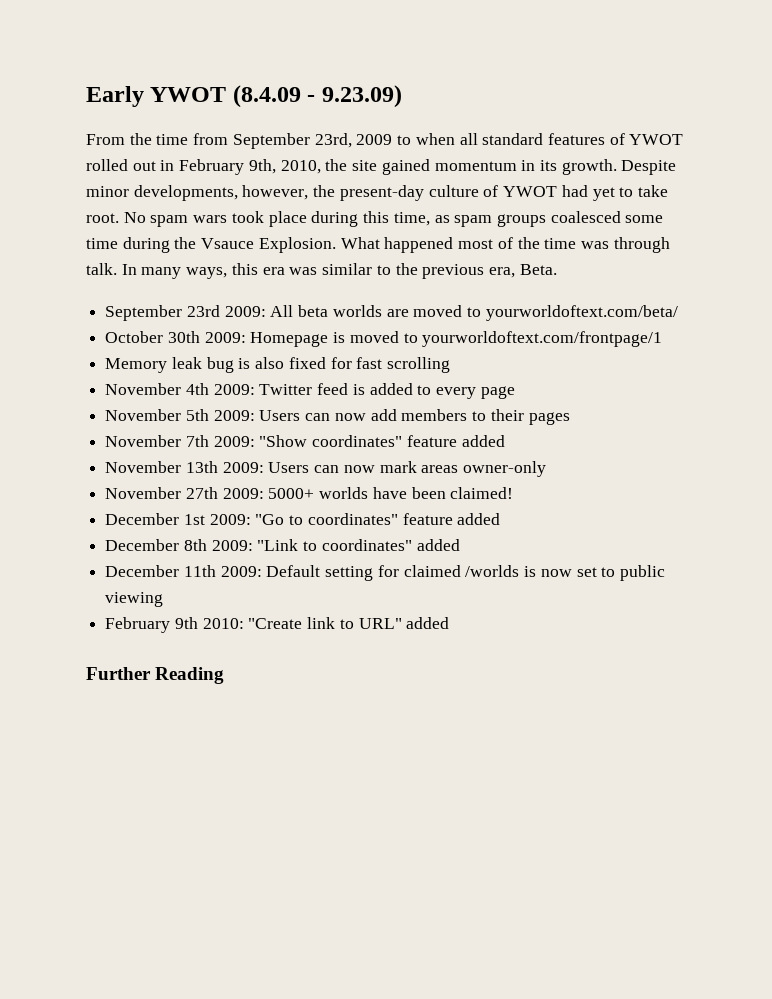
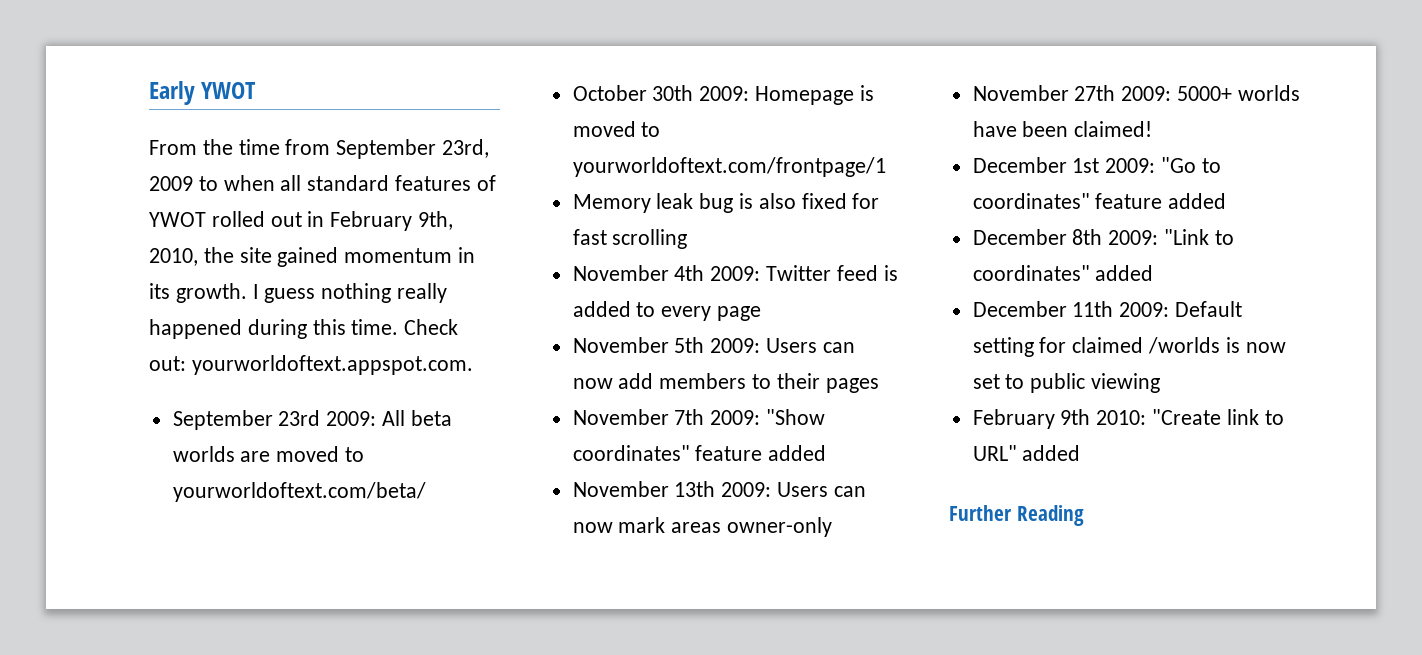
- Early YWOT (8.4.09 - 9.23.09)
+ Early YWOT
- Despite minor developments, however, the present-day culture of YWOT had yet to take root. No spam wars took place during this time, as spam groups coalesced some time during the Vsauce Explosion. What happened most of the time was through talk. In many ways, this era was similar to the previous era, Beta.
+ I guess nothing really happened during this time. Check out: yourworldoftext.appspot.com.

